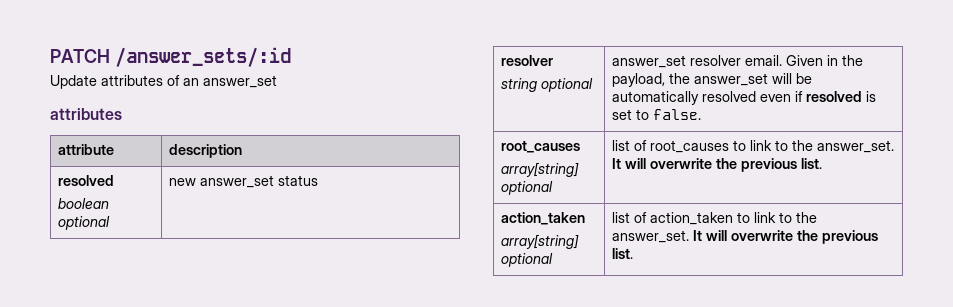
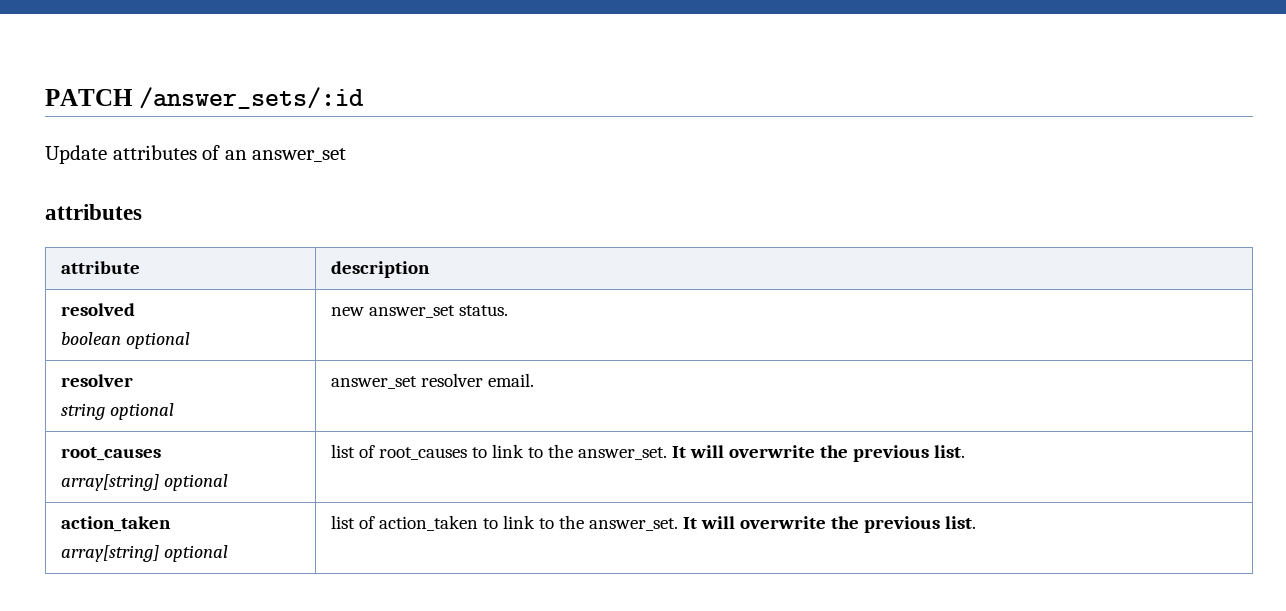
  attribute | description
  resolved
- boolean optional | new answer_set status
+ boolean optional | new answer_set status.
  resolver
- string optional | answer_set resolver email. Given in the payload, the answer_set will be automatically resolved even if resolved is set to false.
+ string optional | answer_set resolver email.

